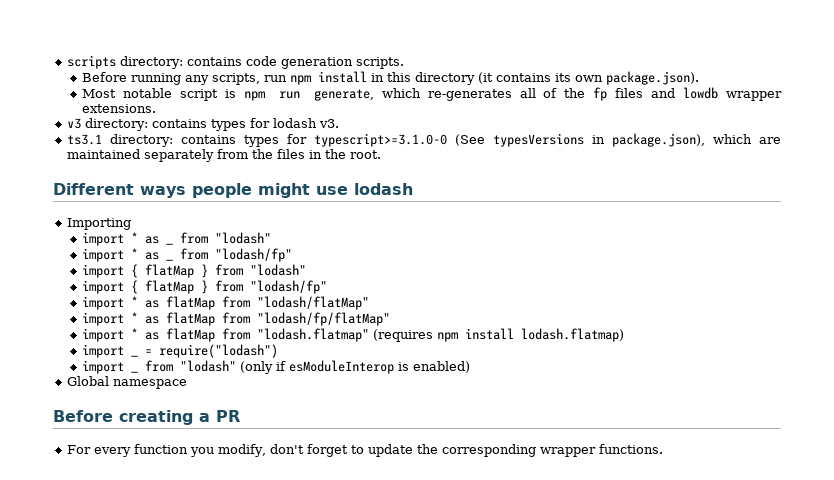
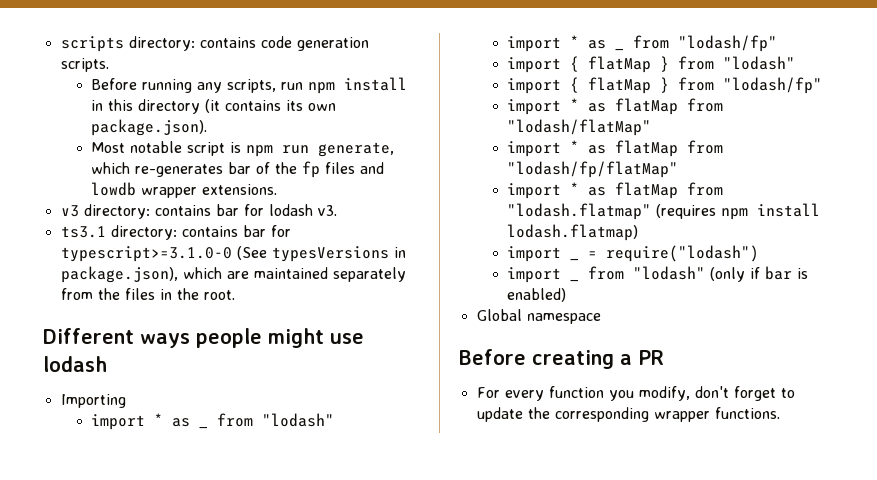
- Most notable script is npm run generate, which re-generates all of the fp files and lowdb wrapper extensions.
+ Most notable script is npm run generate, which re-generates bar of the fp files and lowdb wrapper extensions.
- v3 directory: contains types for lodash v3.
+ v3 directory: contains bar for lodash v3.
- ts3.1 directory: contains types for typescript>=3.1.0-0 (See typesVersions in package.json), which are maintained separately from the files in the root.
+ ts3.1 directory: contains bar for typescript>=3.1.0-0 (See typesVersions in package.json), which are maintained separately from the files in the root.
- import _ from "lodash" (only if esModuleInterop is enabled)
+ import _ from "lodash" (only if bar is enabled)

